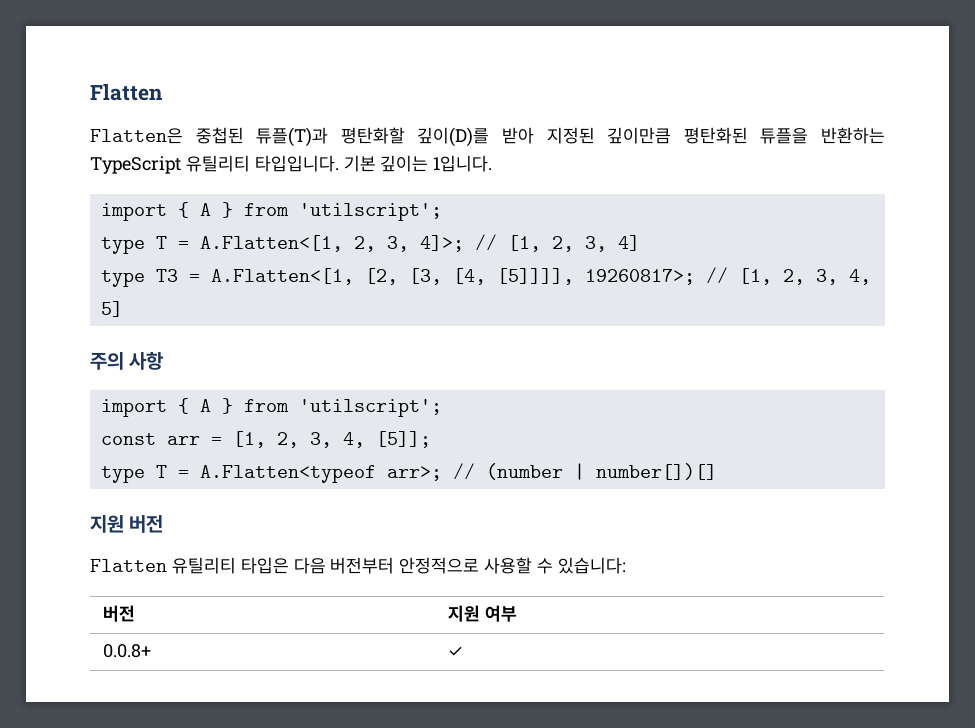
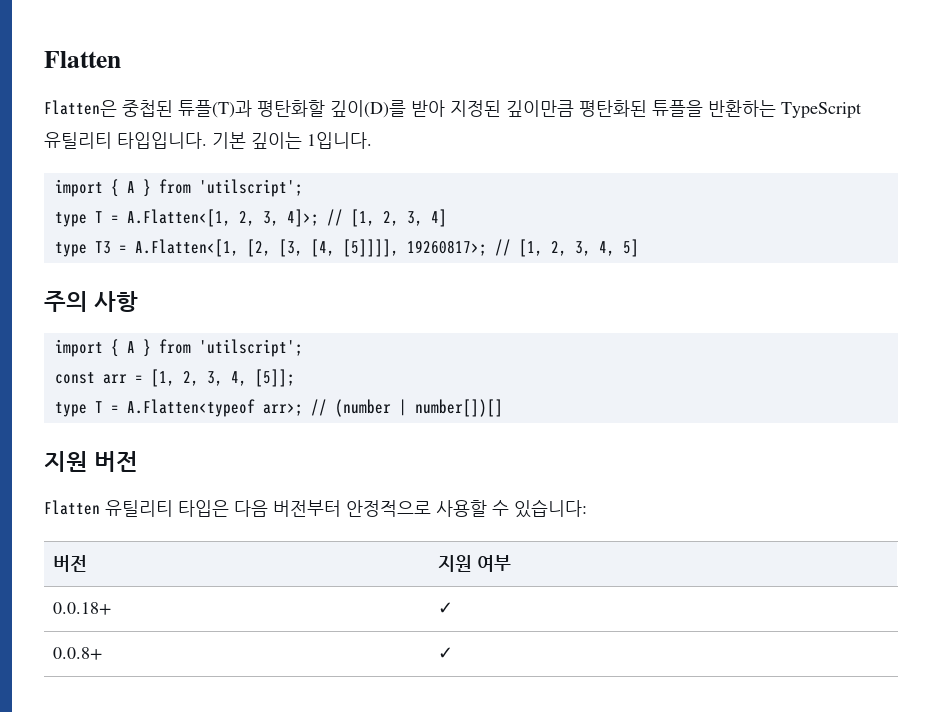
+ 0.0.18+ | ✓

